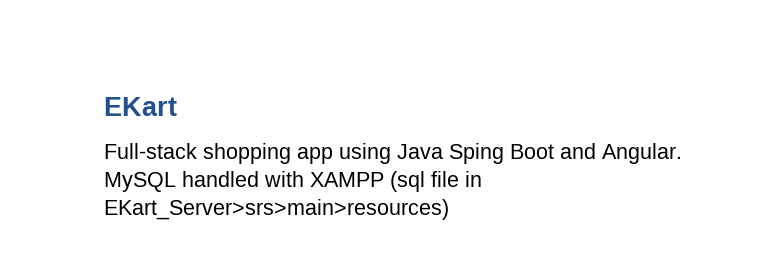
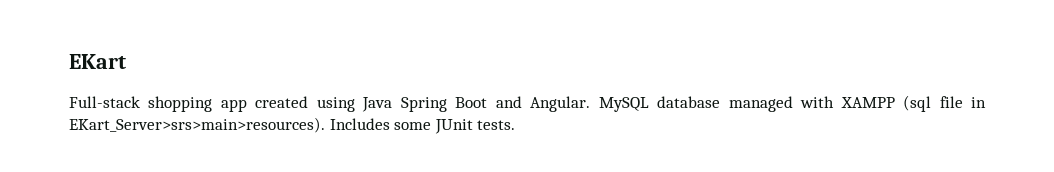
- Full-stack shopping app using Java Sping Boot and Angular.
+ Full-stack shopping app created using Java Spring Boot and Angular.
- MySQL handled with XAMPP (sql file in EKart_Server>srs>main>resources)
+ MySQL database managed with XAMPP (sql file in EKart_Server>srs>main>resources). Includes some JUnit tests.

